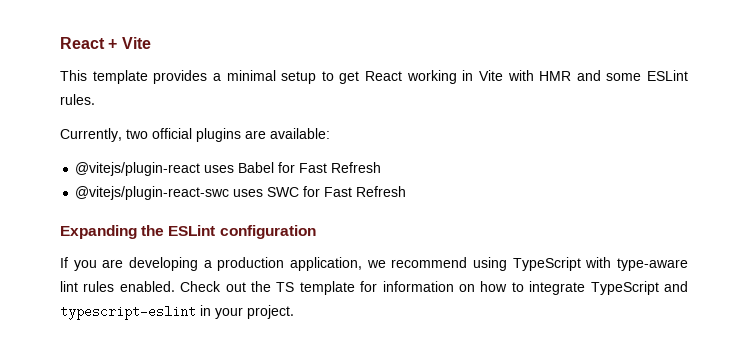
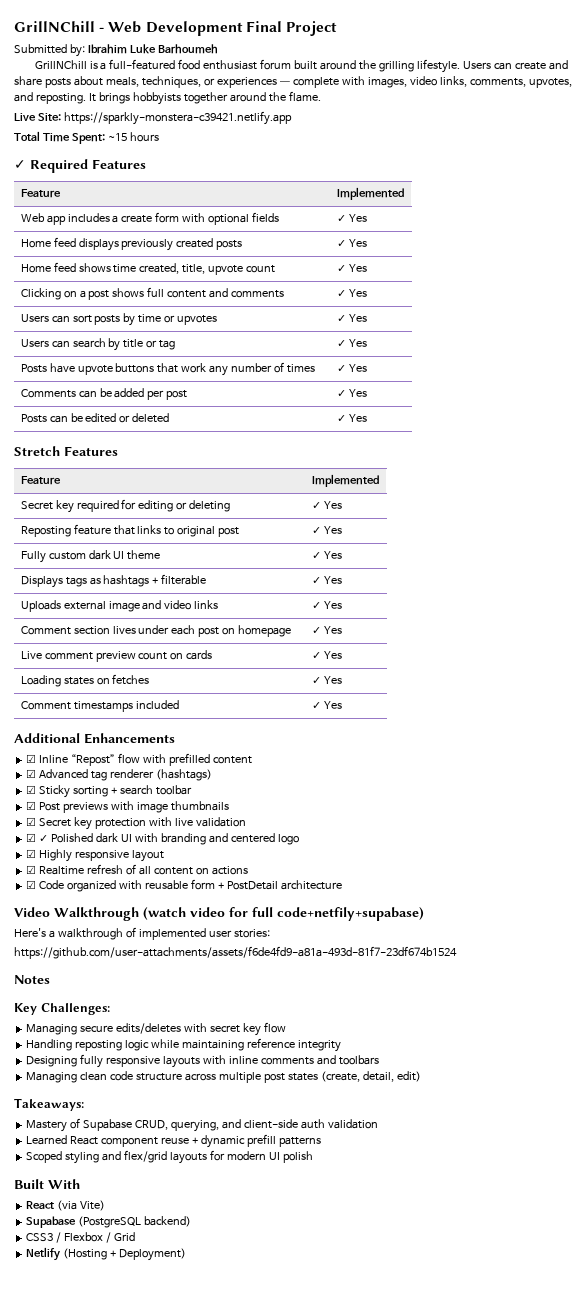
- React + Vite
- This template provides a minimal setup to get React working in Vite with HMR and some ESLint rules.
- Currently, two official plugins are available:
- @vitejs/plugin-react uses Babel for Fast Refresh
- @vitejs/plugin-react-swc uses SWC for Fast Refresh
- Expanding the ESLint configuration
- If you are developing a production application, we recommend using TypeScript with type-aware lint rules enabled. Check out the TS template for information on how to integrate TypeScript and typescript-eslint in your project.
+ GrillNChill - Web Development Final Project
+ Submitted by: Ibrahim Luke Barhoumeh
+ GrillNChill is a full-featured food enthusiast forum built around the grilling lifestyle. Users can create and share posts about meals, techniques, or experiences — complete with images, video links, comments, upvotes, and reposting. It brings hobbyists together around the flame.
+ Live Site: https://sparkly-monstera-c39421.netlify.app
+ Total Time Spent: ~15 hours
+ ✓ Required Features
+ Feature | Implemented
+ Web app includes a create form with optional fields | ✓ Yes
+ Home feed displays previously created posts | ✓ Yes
+ Home feed shows time created, title, upvote count | ✓ Yes
+ Clicking on a post shows full content and comments | ✓ Yes
+ Users can sort posts by time or upvotes | ✓ Yes
+ Users can search by title or tag | ✓ Yes
+ Posts have upvote buttons that work any number of times | ✓ Yes
+ Comments can be added per post | ✓ Yes
+ Posts can be edited or deleted | ✓ Yes
+ Stretch Features
+ Feature | Implemented
+ Secret key required for editing or deleting | ✓ Yes
+ Reposting feature that links to original post | ✓ Yes
+ Fully custom dark UI theme | ✓ Yes
+ Displays tags as hashtags + filterable | ✓ Yes
+ Uploads external image and video links | ✓ Yes
+ Comment section lives under each post on homepage | ✓ Yes
+ Live comment preview count on cards | ✓ Yes
+ Loading states on fetches | ✓ Yes
+ Comment timestamps included | ✓ Yes
+ Additional Enhancements
+ ☑ Inline “Repost” flow with prefilled content
+ ☑ Advanced tag renderer (hashtags)
+ ☑ Sticky sorting + search toolbar
+ ☑ Post previews with image thumbnails
+ ☑ Secret key protection with live validation
+ ☑ ✓ Polished dark UI with branding and centered logo
+ ☑ Highly responsive layout
+ ☑ Realtime refresh of all content on actions
+ ☑ Code organized with reusable form + PostDetail architecture
+ Video Walkthrough (watch video for full code+netfily+supabase)
+ Here's a walkthrough of implemented user stories:
+ https://github.com/user-attachments/assets/f6de4fd9-a81a-493d-81f7-23df674b1524
+ Notes
+ Key Challenges:
+ Managing secure edits/deletes with secret key flow
+ Handling reposting logic while maintaining reference integrity
+ Designing fully responsive layouts with inline comments and toolbars
+ Managing clean code structure across multiple post states (create, detail, edit)
+ Takeaways:
+ Mastery of Supabase CRUD, querying, and client-side auth validation
+ Learned React component reuse + dynamic prefill patterns
+ Scoped styling and flex/grid layouts for modern UI polish
+ Built With
+ React (via Vite)
+ Supabase (PostgreSQL backend)
+ CSS3 / Flexbox / Grid
+ Netlify (Hosting + Deployment)

